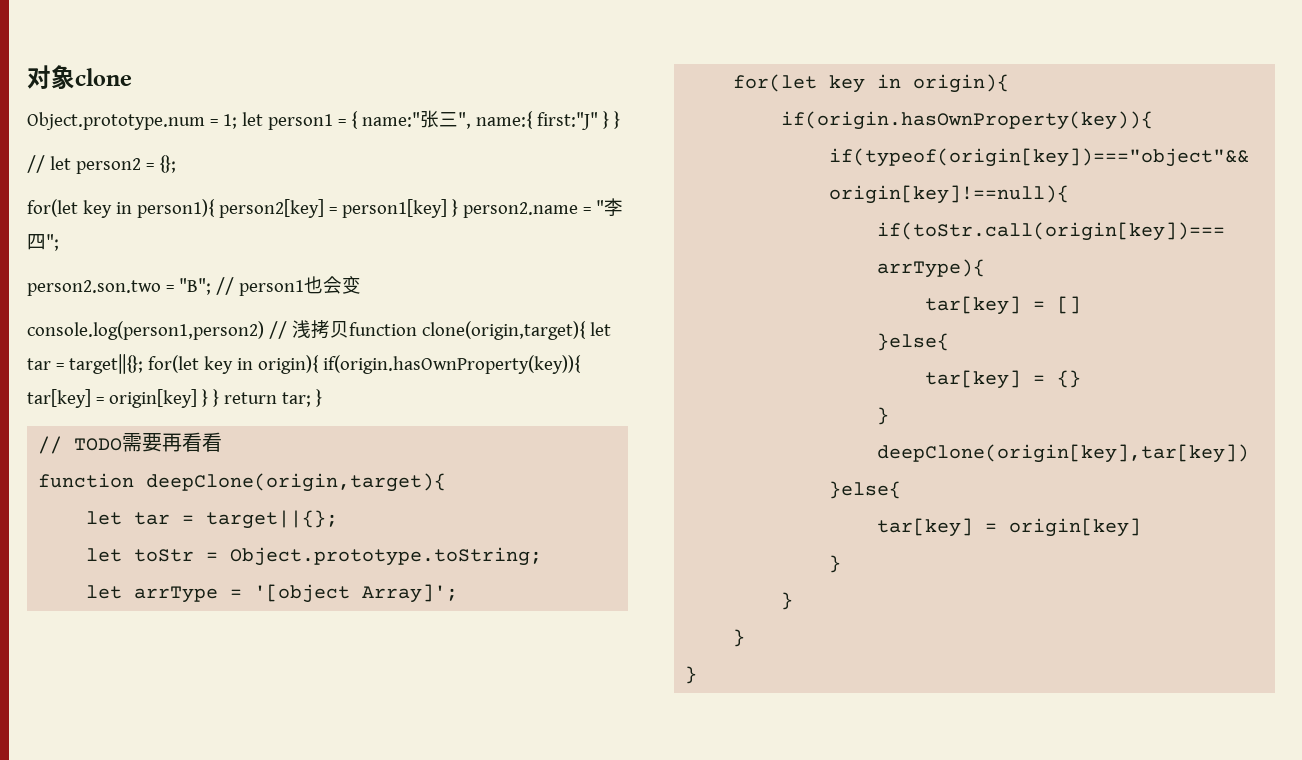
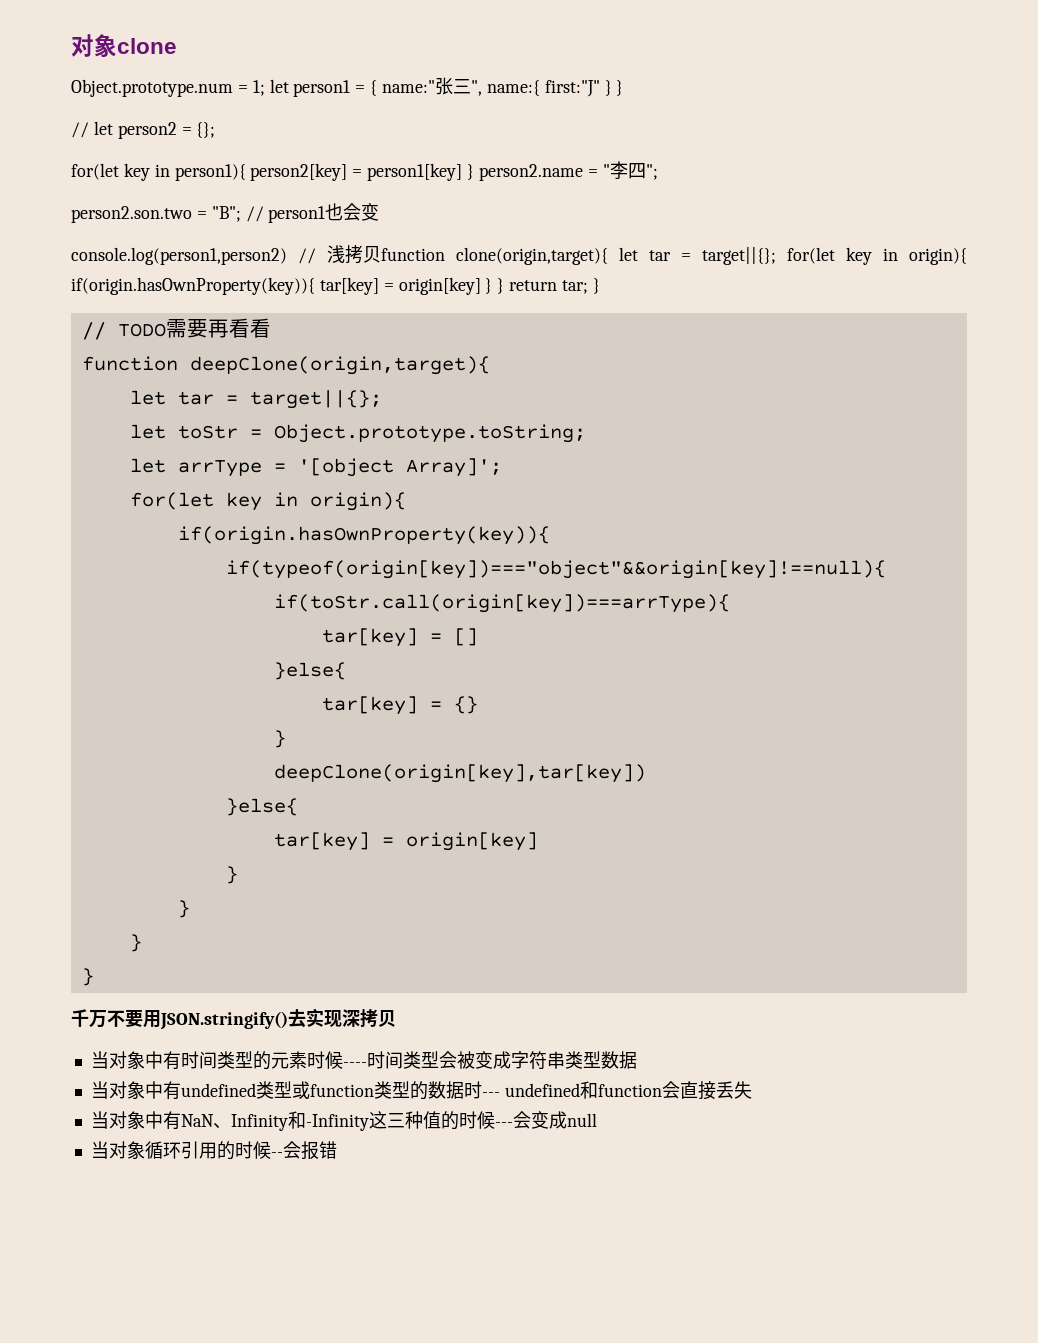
+ 千万不要用JSON.stringify()去实现深拷贝
+ 当对象中有时间类型的元素时候----时间类型会被变成字符串类型数据
+ 当对象中有undefined类型或function类型的数据时--- undefined和function会直接丢失
+ 当对象中有NaN、Infinity和-Infinity这三种值的时候---会变成null
+ 当对象循环引用的时候--会报错

